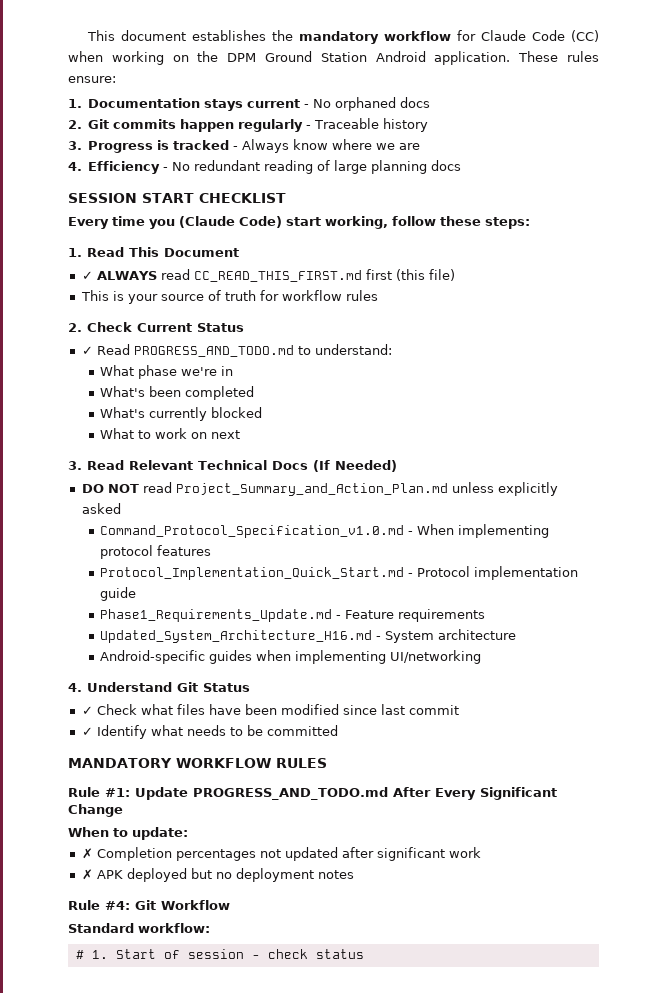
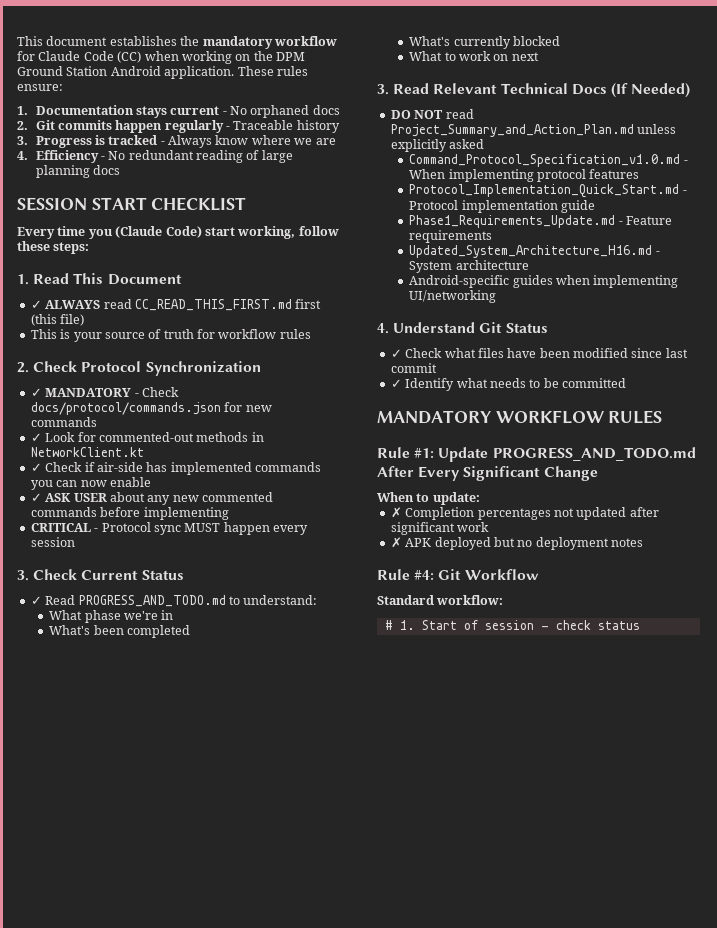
- 2. Check Current Status
+ 2. Check Protocol Synchronization
+ ✓ MANDATORY - Check docs/protocol/commands.json for new commands
+ ✓ Look for commented-out methods in NetworkClient.kt
+ ✓ Check if air-side has implemented commands you can now enable
+ ✓ ASK USER about any new commented commands before implementing
+ CRITICAL - Protocol sync MUST happen every session
+ 3. Check Current Status

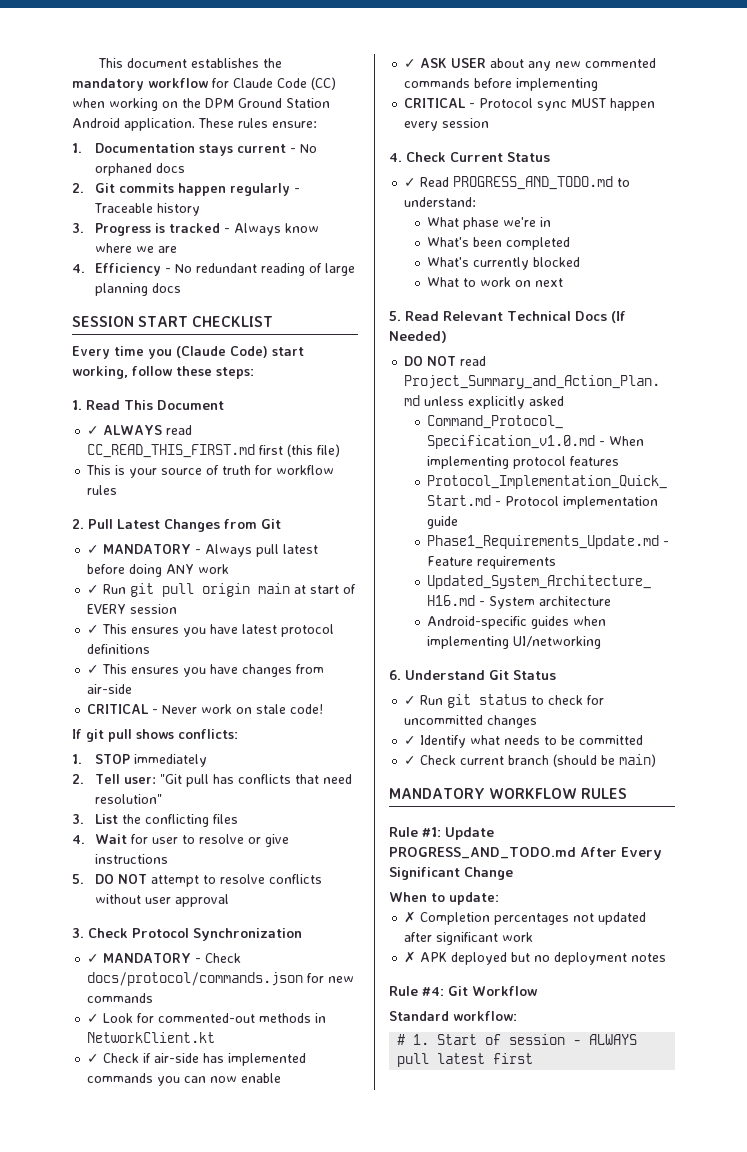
- 2. Check Protocol Synchronization
+ 2. Pull Latest Changes from Git
+ ✓ MANDATORY - Always pull latest before doing ANY work
+ ✓ Run git pull origin main at start of EVERY session
+ ✓ This ensures you have latest protocol definitions
+ ✓ This ensures you have changes from air-side
+ CRITICAL - Never work on stale code!
+ If git pull shows conflicts:
+ 1. STOP immediately
+ 2. Tell user: "Git pull has conflicts that need resolution"
+ 3. List the conflicting files
+ 4. Wait for user to resolve or give instructions
+ 5. DO NOT attempt to resolve conflicts without user approval
+ 3. Check Protocol Synchronization
- 3. Check Current Status
+ 4. Check Current Status
- 3. Read Relevant Technical Docs (If Needed)
+ 5. Read Relevant Technical Docs (If Needed)
- 4. Understand Git Status
+ 6. Understand Git Status
- ✓ Check what files have been modified since last commit
+ ✓ Run git status to check for uncommitted changes
+ ✓ Check current branch (should be main)
- # 1. Start of session - check status
+ # 1. Start of session - ALWAYS pull latest first

